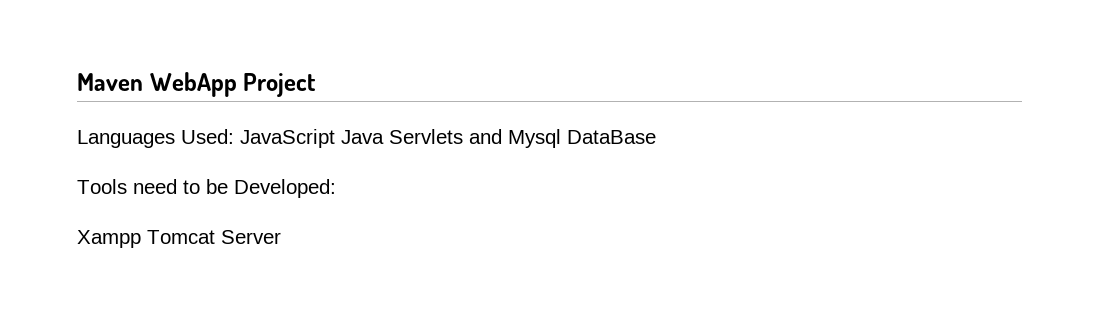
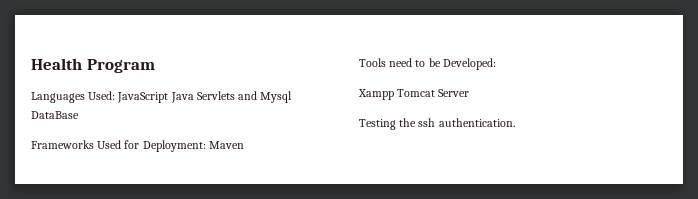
- Maven WebApp Project
+ Health Program
+ Frameworks Used for Deployment: Maven
+ Testing the ssh authentication.

